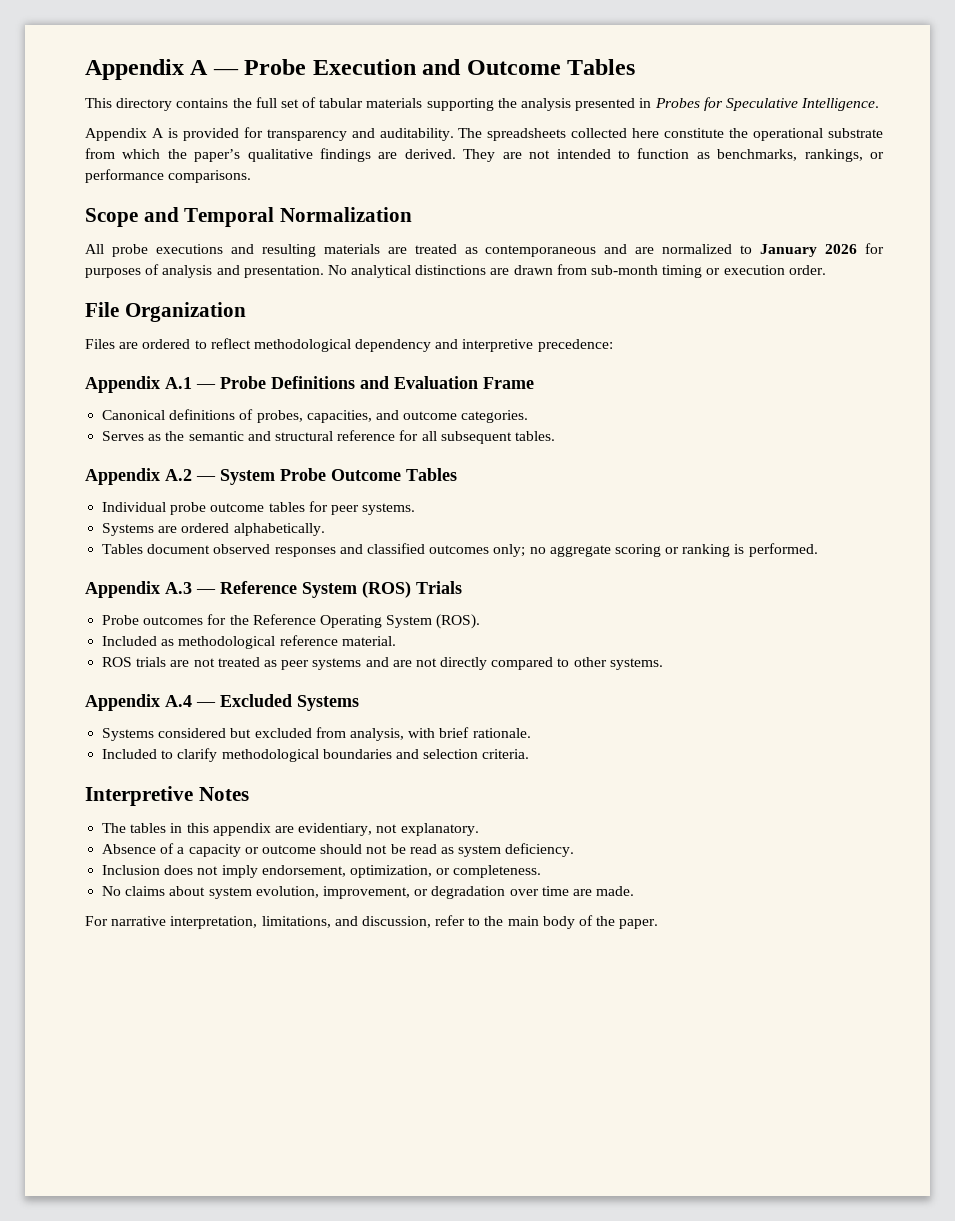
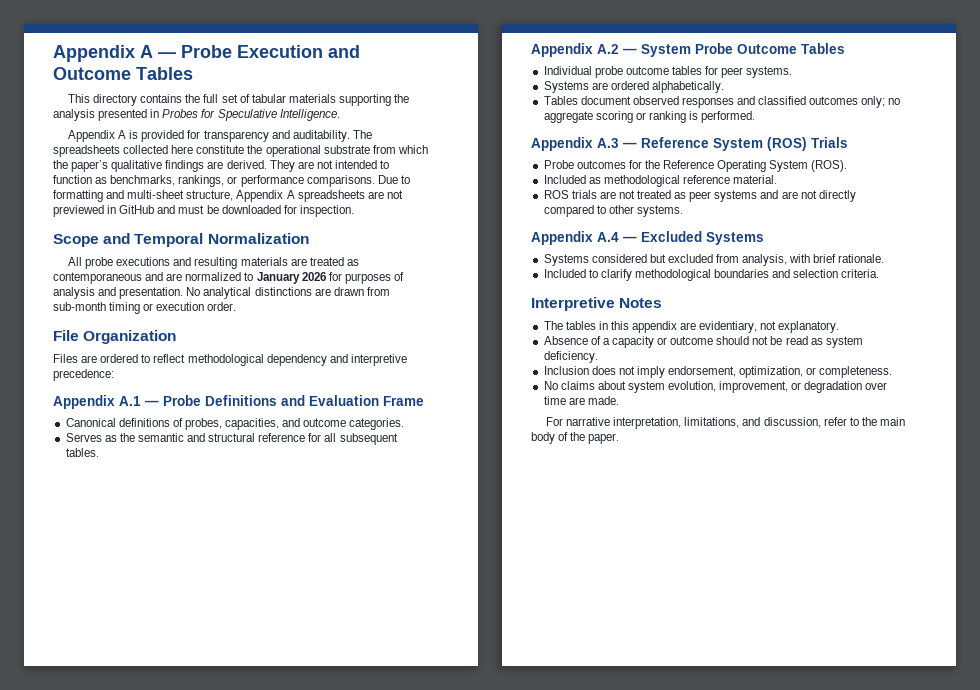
+ Due to formatting and multi-sheet structure, Appendix A spreadsheets are not previewed in GitHub and must be downloaded for inspection.

